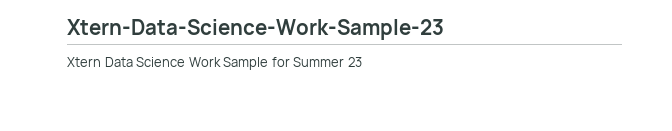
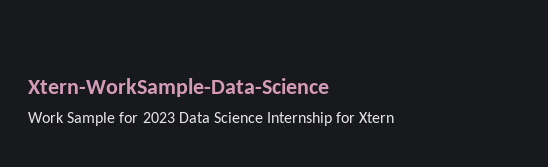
- Xtern-Data-Science-Work-Sample-23
- Xtern Data Science Work Sample for Summer 23
+ Xtern-WorkSample-Data-Science
+ Work Sample for 2023 Data Science Internship for Xtern

